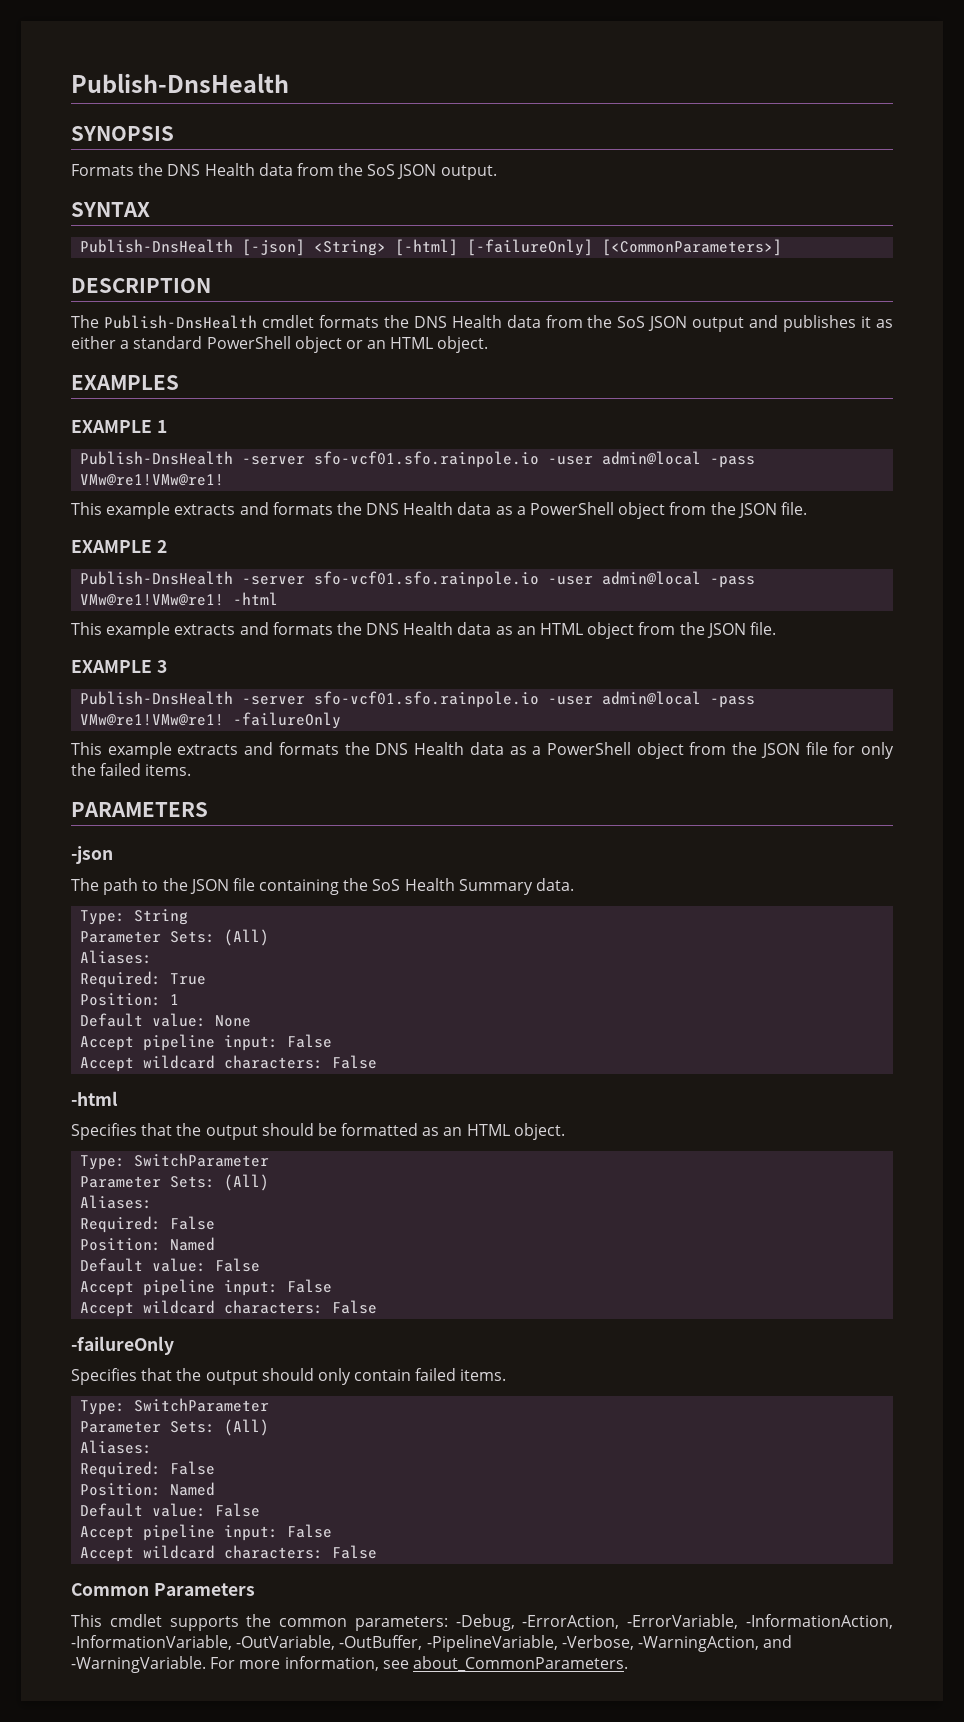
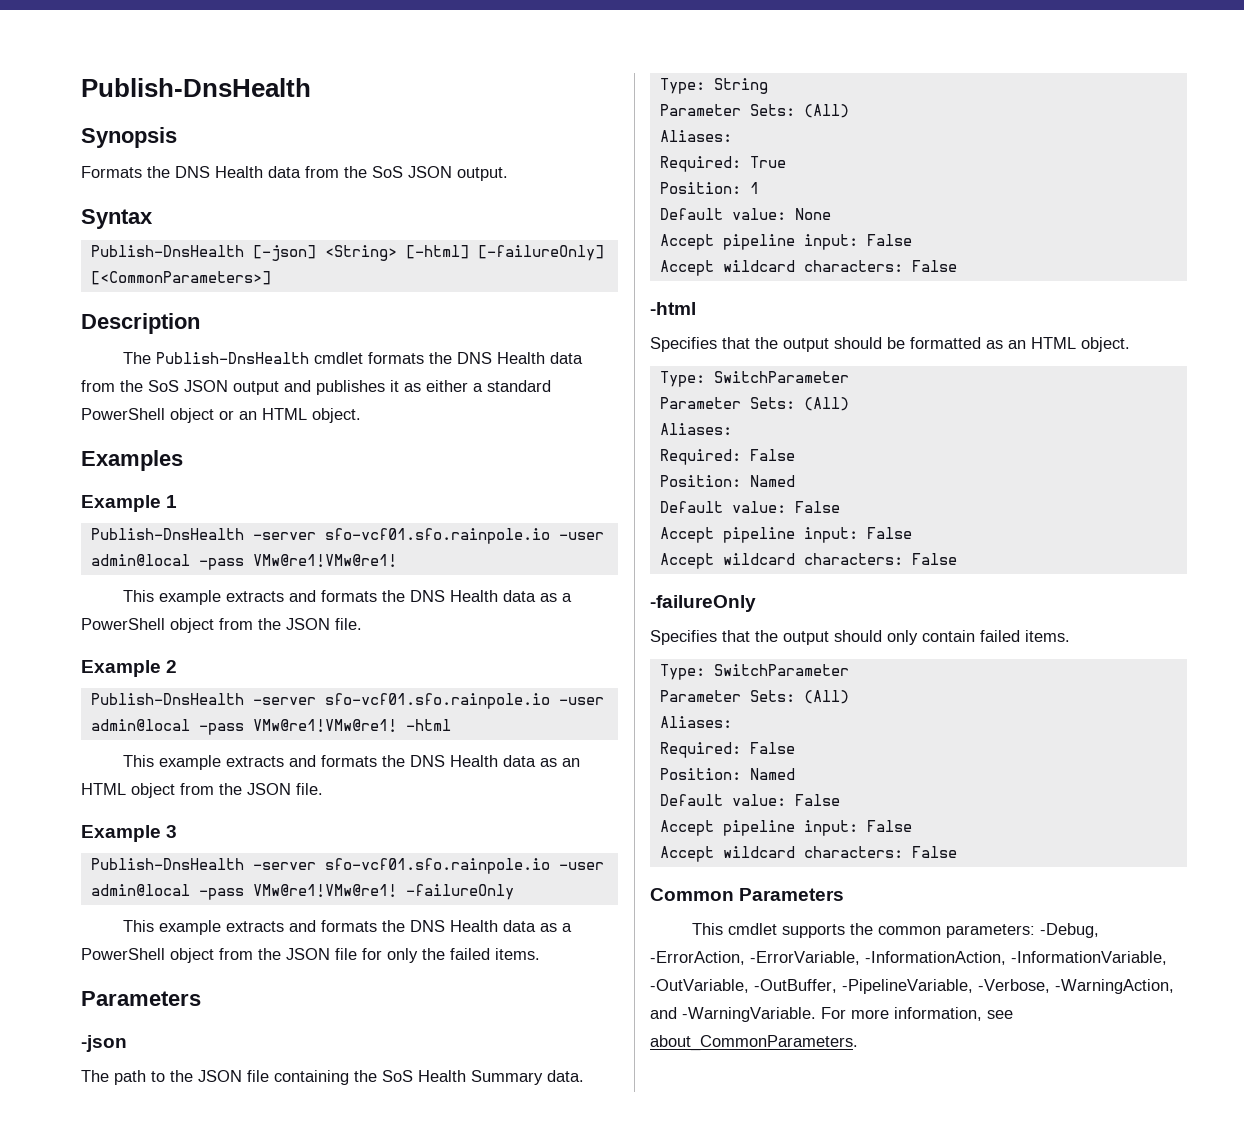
- SYNOPSIS
+ Synopsis
- SYNTAX
+ Syntax
- DESCRIPTION
+ Description
- EXAMPLES
- EXAMPLE 1
+ Examples
+ Example 1
- EXAMPLE 2
+ Example 2
- EXAMPLE 3
+ Example 3
  This example extracts and formats the DNS Health data as a PowerShell object from the JSON file for only the failed items.
- PARAMETERS
+ Parameters

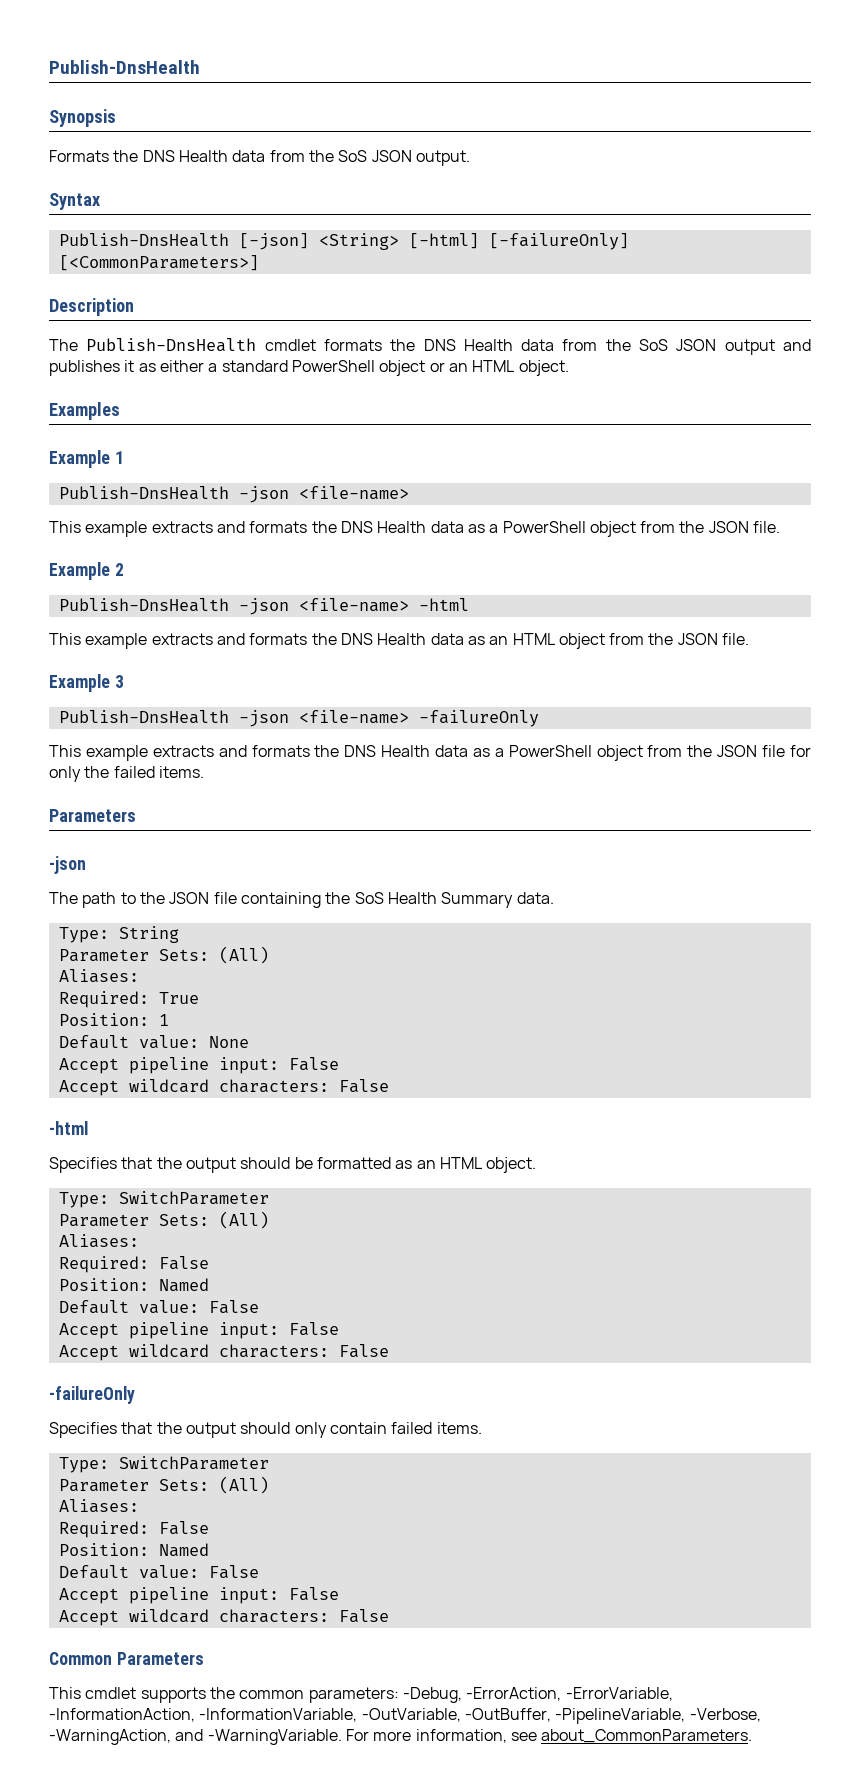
  Example 1
- Publish-DnsHealth -server sfo-vcf01.sfo.rainpole.io -user admin@local -pass VMw@re1!VMw@re1!
+ Publish-DnsHealth -json <file-name>
- Publish-DnsHealth -server sfo-vcf01.sfo.rainpole.io -user admin@local -pass VMw@re1!VMw@re1! -html
+ Publish-DnsHealth -json <file-name> -html
- Publish-DnsHealth -server sfo-vcf01.sfo.rainpole.io -user admin@local -pass VMw@re1!VMw@re1! -failureOnly
+ Publish-DnsHealth -json <file-name> -failureOnly

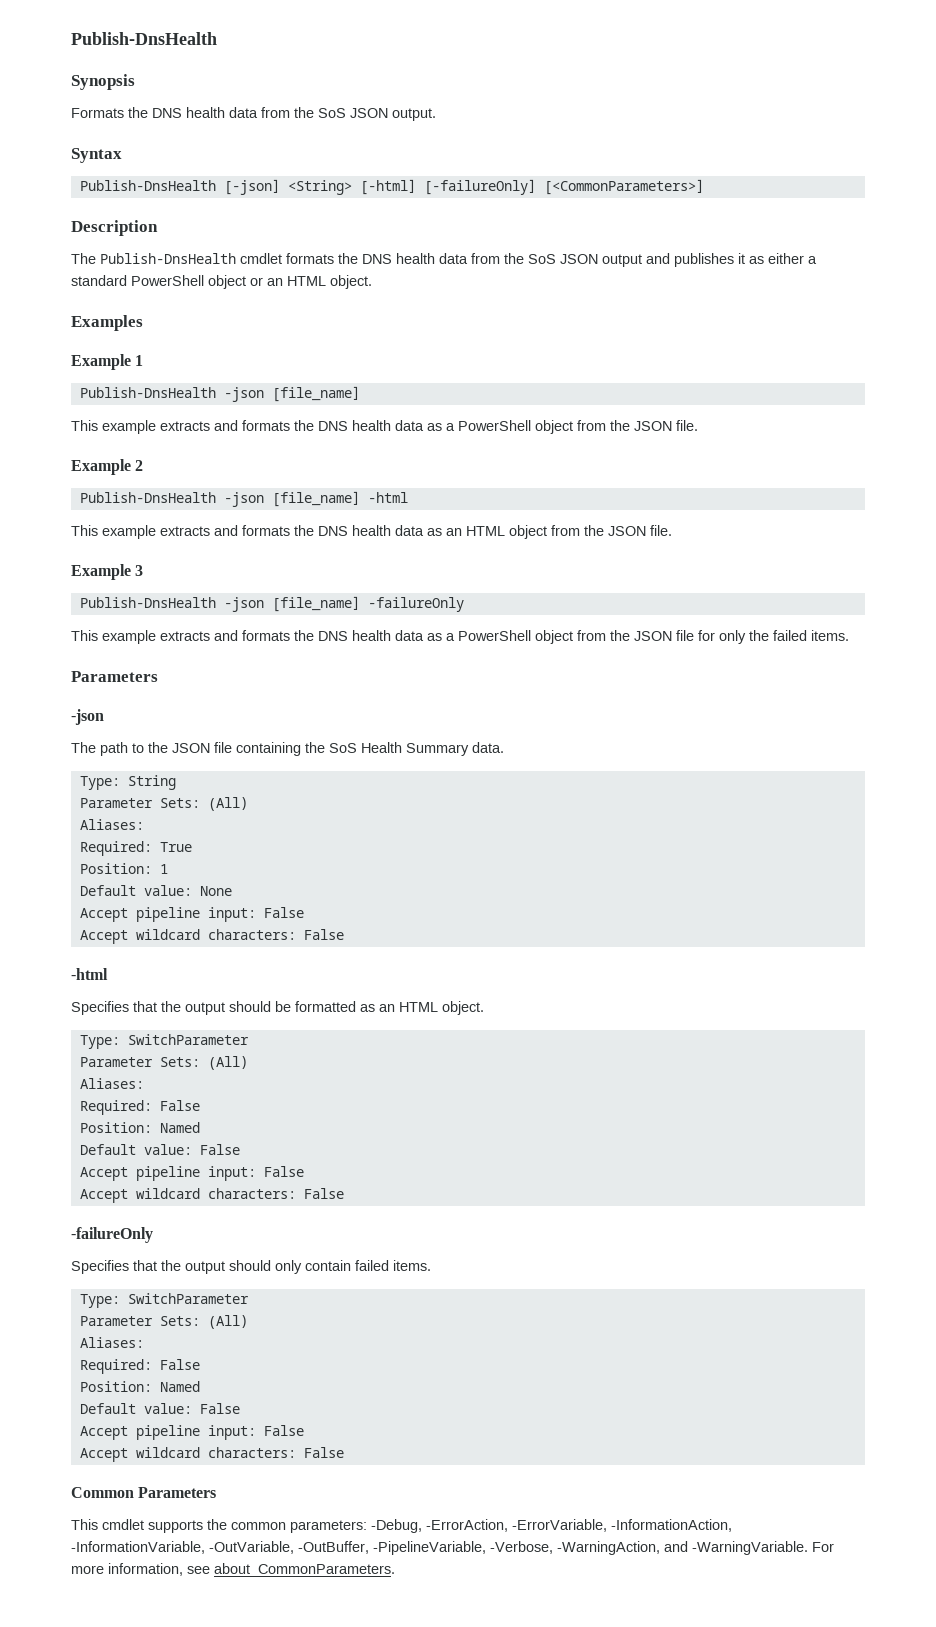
- Formats the DNS Health data from the SoS JSON output.
+ Formats the DNS health data from the SoS JSON output.
- The Publish-DnsHealth cmdlet formats the DNS Health data from the SoS JSON output and publishes it as either a standard PowerShell object or an HTML object.
+ The Publish-DnsHealth cmdlet formats the DNS health data from the SoS JSON output and publishes it as either a standard PowerShell object or an HTML object.
  Example 1
- Publish-DnsHealth -json <file-name>
- This example extracts and formats the DNS Health data as a PowerShell object from the JSON file.
+ Publish-DnsHealth -json [file_name]
+ This example extracts and formats the DNS health data as a PowerShell object from the JSON file.
- Publish-DnsHealth -json <file-name> -html
+ Publish-DnsHealth -json [file_name] -html
- This example extracts and formats the DNS Health data as an HTML object from the JSON file.
+ This example extracts and formats the DNS health data as an HTML object from the JSON file.
- Publish-DnsHealth -json <file-name> -failureOnly
+ Publish-DnsHealth -json [file_name] -failureOnly
- This example extracts and formats the DNS Health data as a PowerShell object from the JSON file for only the failed items.
+ This example extracts and formats the DNS health data as a PowerShell object from the JSON file for only the failed items.

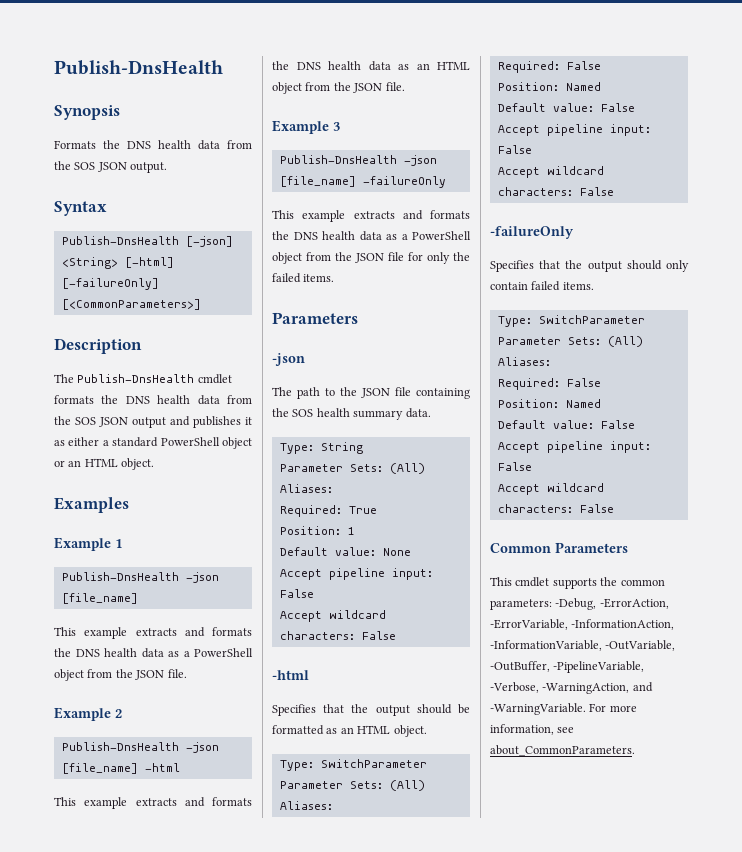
- Formats the DNS health data from the SoS JSON output.
+ Formats the DNS health data from the SOS JSON output.
- The Publish-DnsHealth cmdlet formats the DNS health data from the SoS JSON output and publishes it as either a standard PowerShell object or an HTML object.
+ The Publish-DnsHealth cmdlet formats the DNS health data from the SOS JSON output and publishes it as either a standard PowerShell object or an HTML object.
- The path to the JSON file containing the SoS Health Summary data.
+ The path to the JSON file containing the SOS health summary data.

